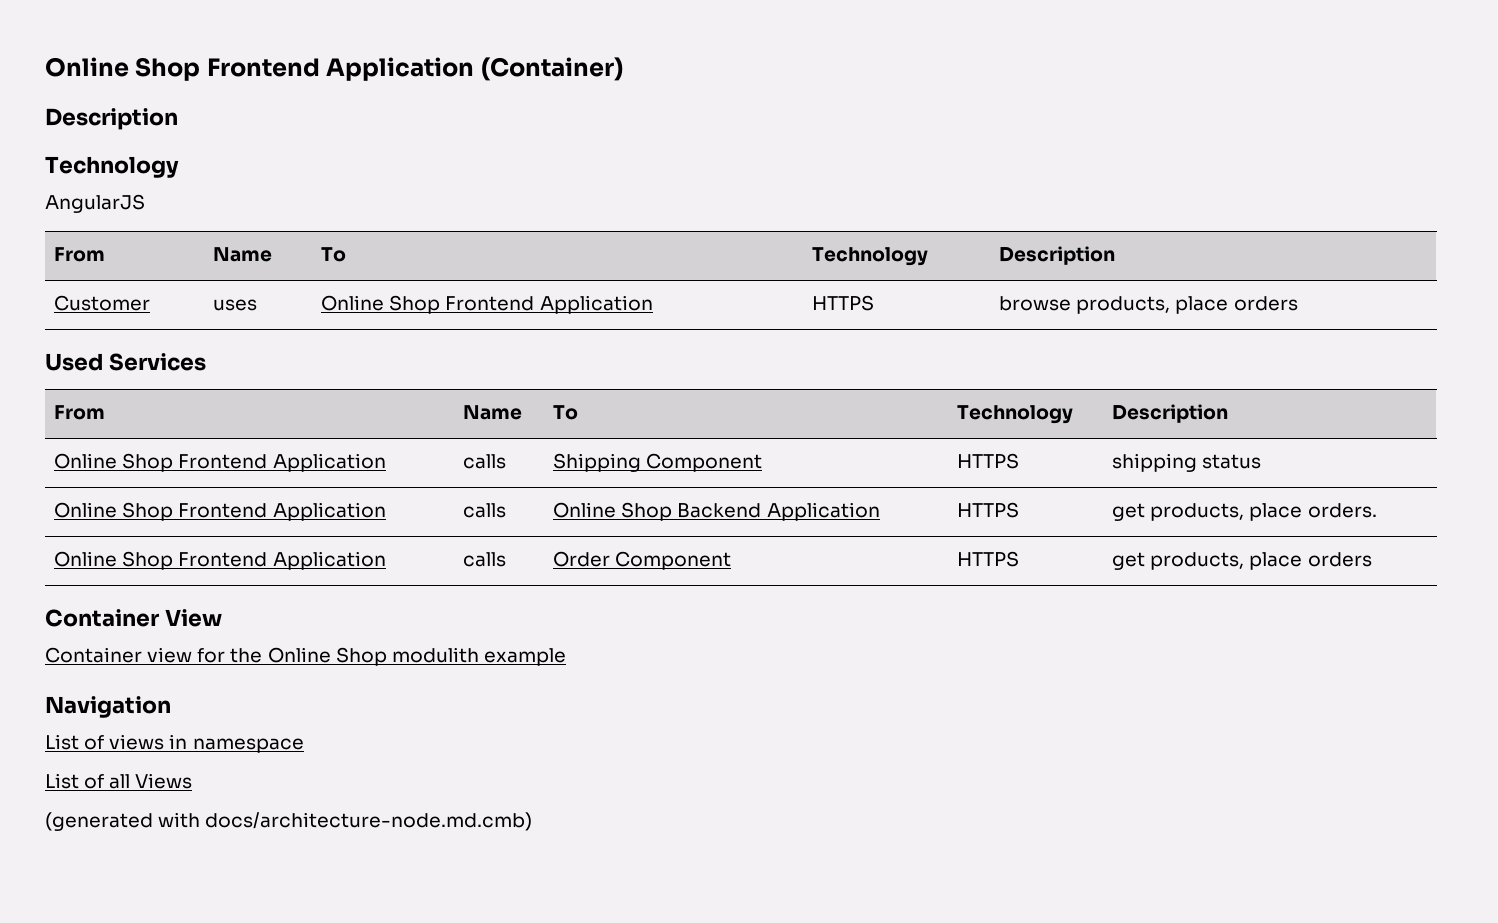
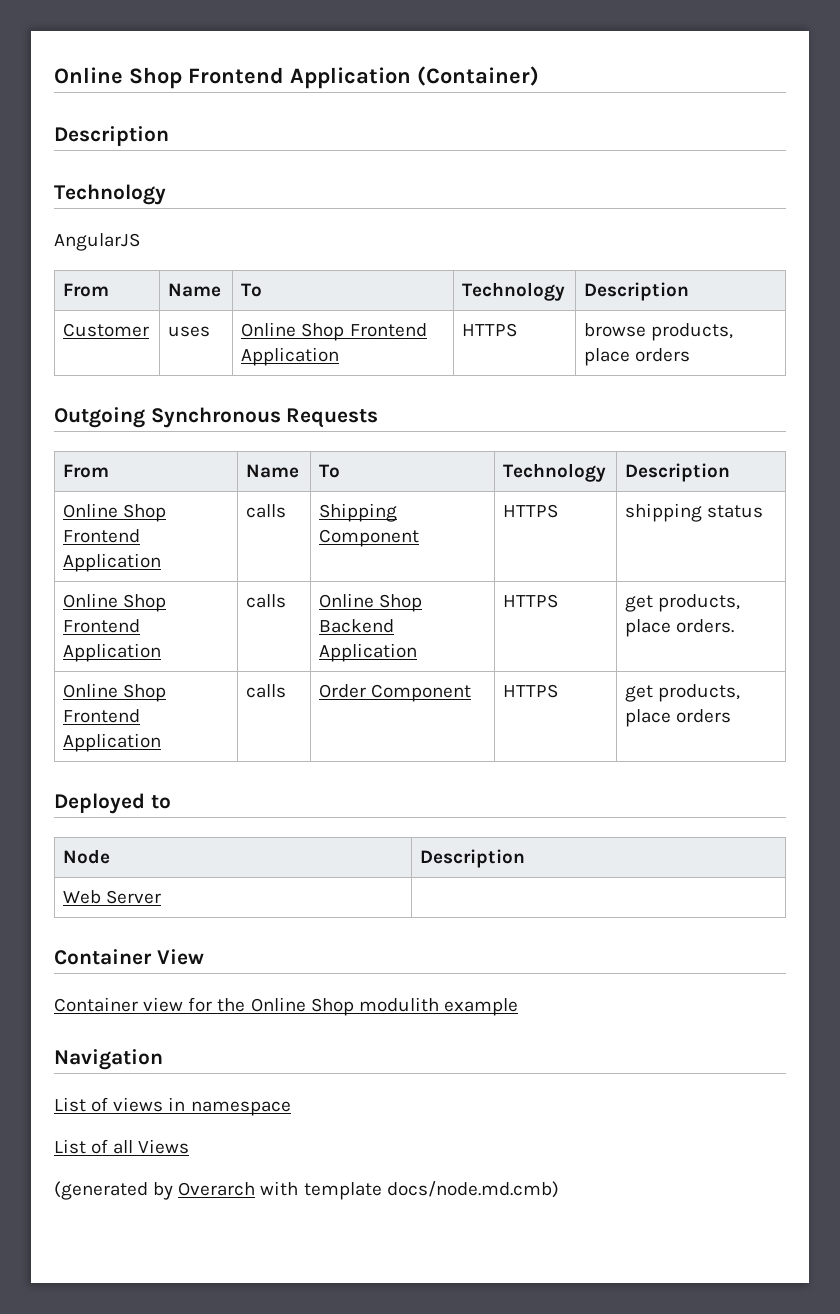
- Used Services
+ Outgoing Synchronous Requests
+ Deployed to
+ Node | Description
+ Web Server |
- (generated with docs/architecture-node.md.cmb)
+ (generated by Overarch with template docs/node.md.cmb)

